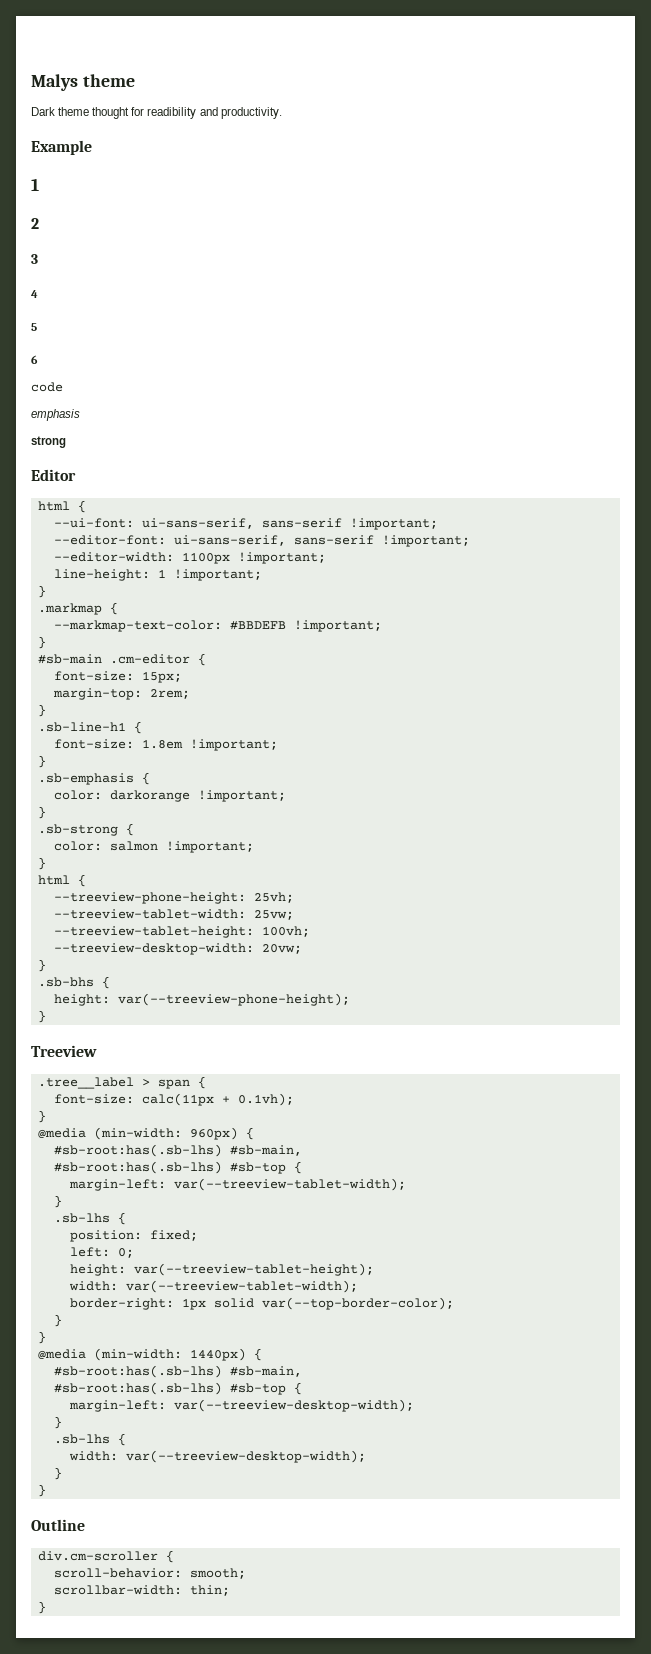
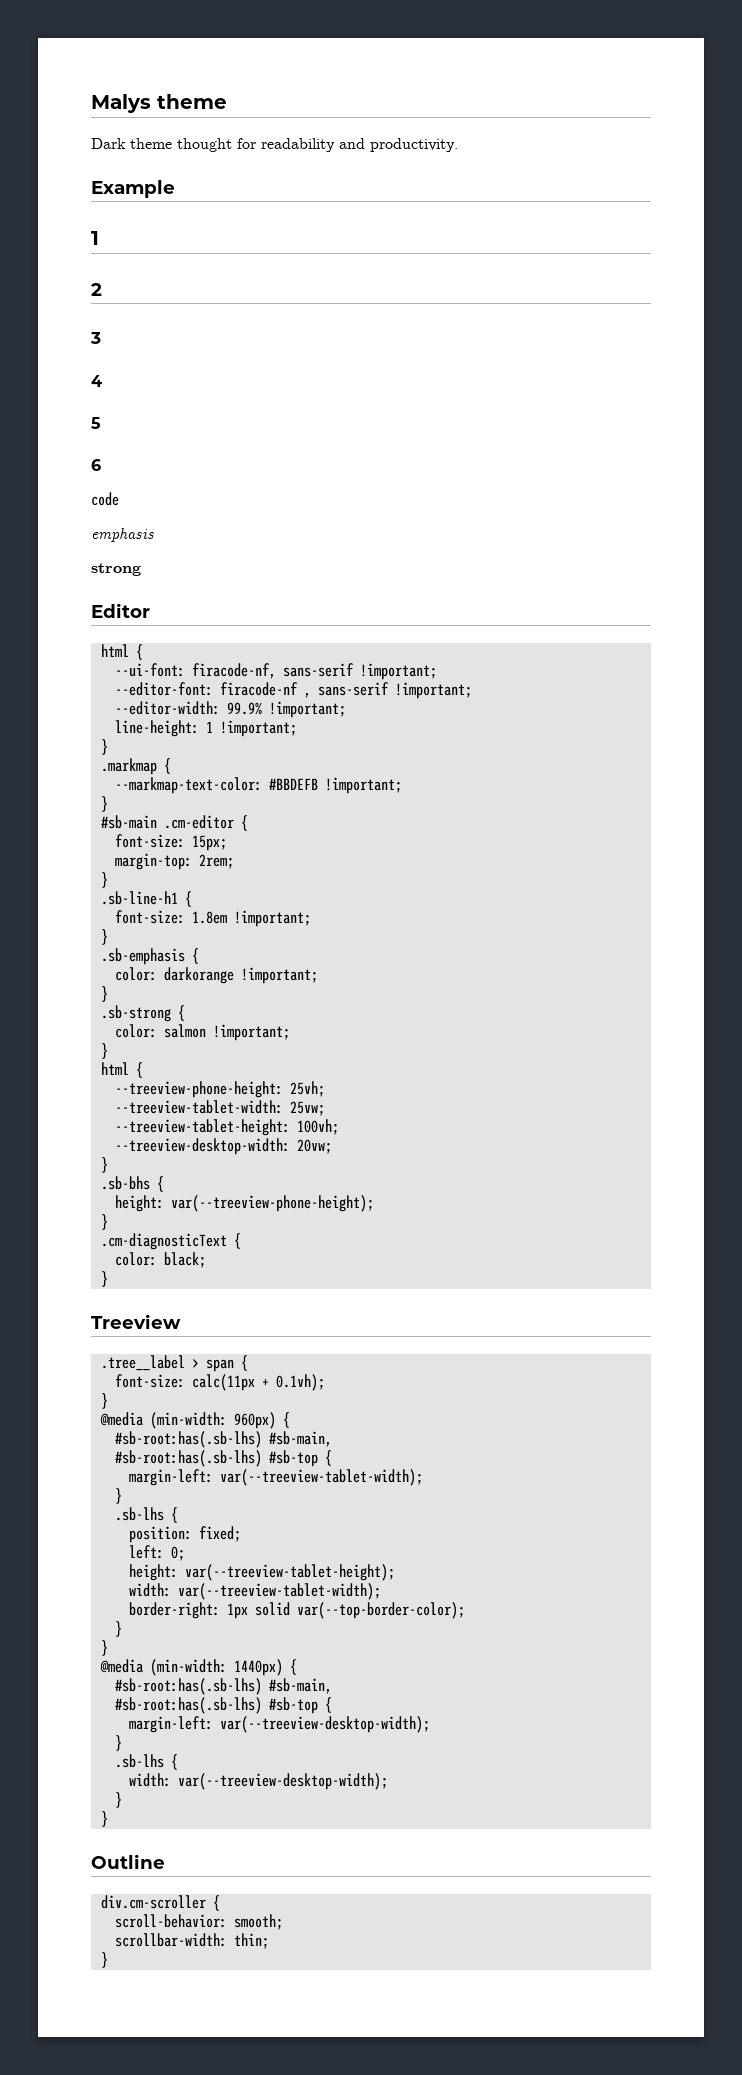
- Dark theme thought for readibility and productivity.
+ Dark theme thought for readability and productivity.
- --ui-font: ui-sans-serif, sans-serif !important;
+ --ui-font: firacode-nf, sans-serif !important;
- --editor-font: ui-sans-serif, sans-serif !important;
+ --editor-font: firacode-nf , sans-serif !important;
- --editor-width: 1100px !important;
+ --editor-width: 99.9% !important;
+ .cm-diagnosticText {
+ color: black;
+ }

